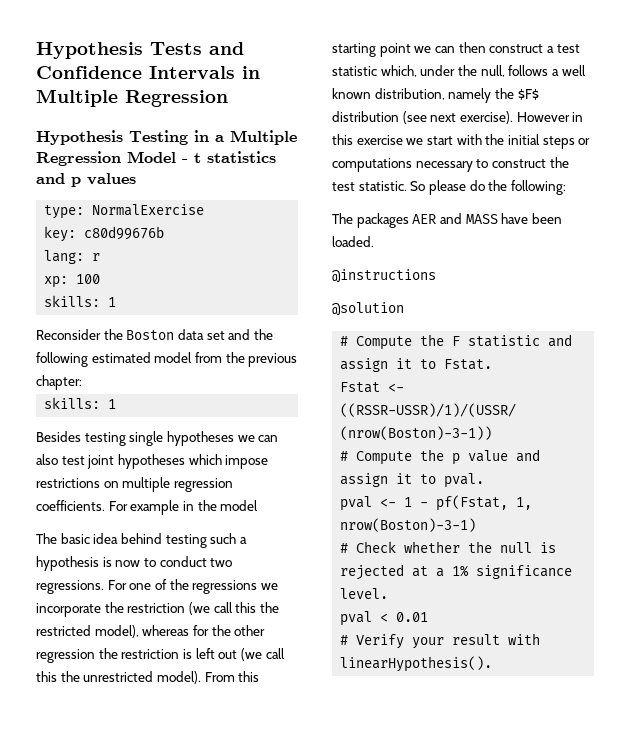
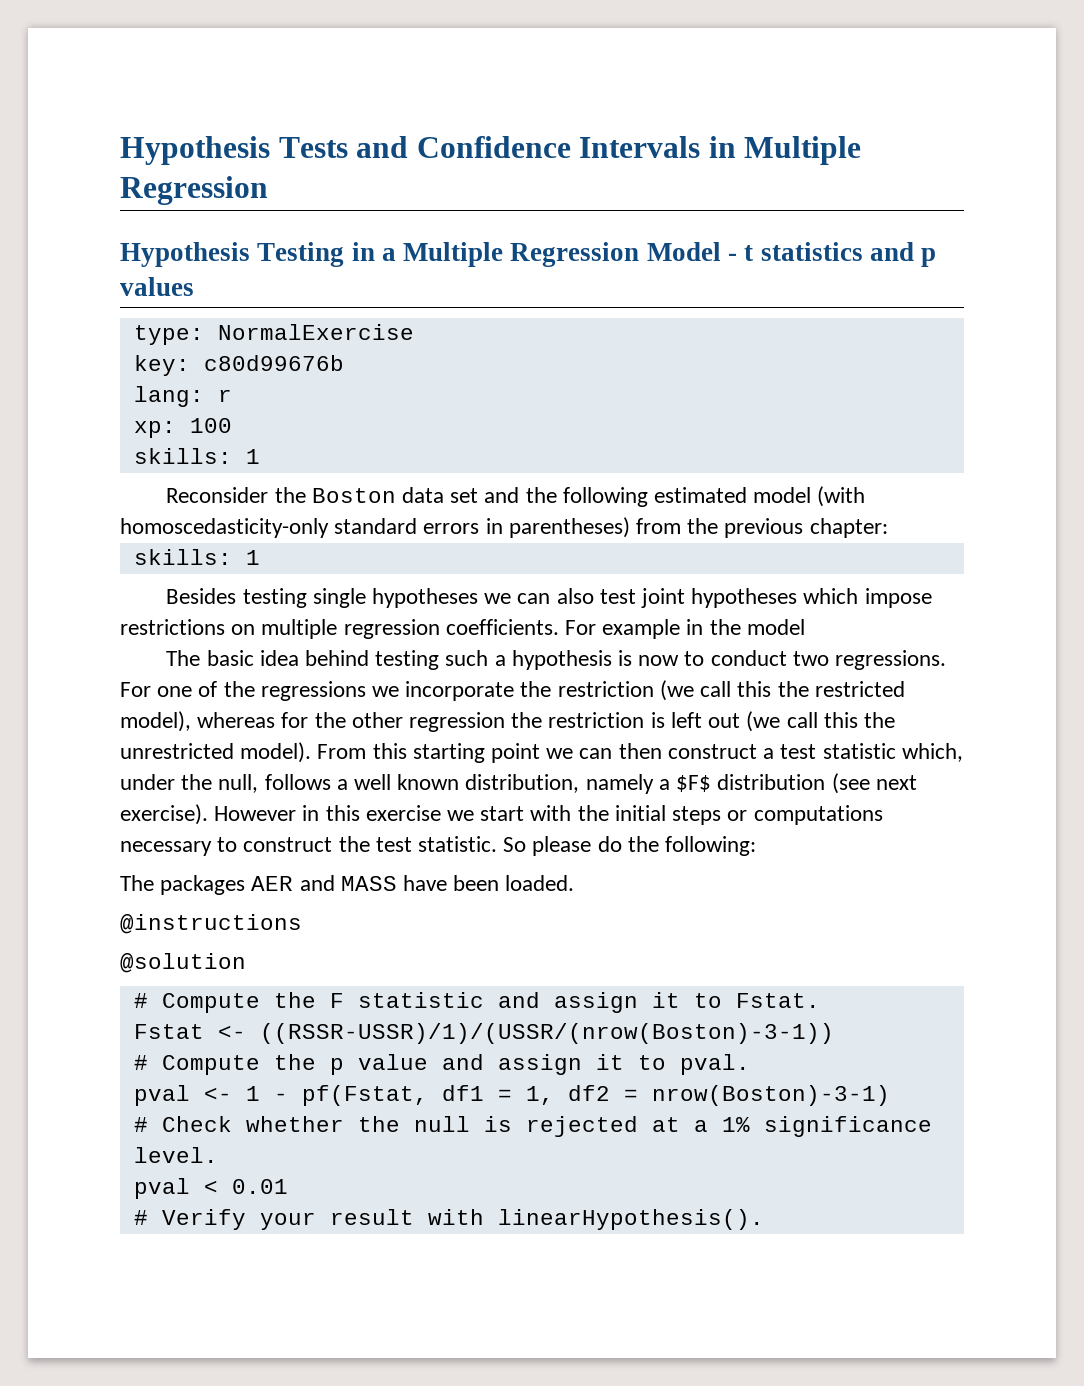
- Reconsider the Boston data set and the following estimated model from the previous chapter:
+ Reconsider the Boston data set and the following estimated model (with homoscedasticity-only standard errors in parentheses) from the previous chapter:
- From this starting point we can then construct a test statistic which, under the null, follows a well known distribution, namely the $F$ distribution (see next exercise).
+ From this starting point we can then construct a test statistic which, under the null, follows a well known distribution, namely a $F$ distribution (see next exercise).
- pval <- 1 - pf(Fstat, 1, nrow(Boston)-3-1)
+ pval <- 1 - pf(Fstat, df1 = 1, df2 = nrow(Boston)-3-1)

